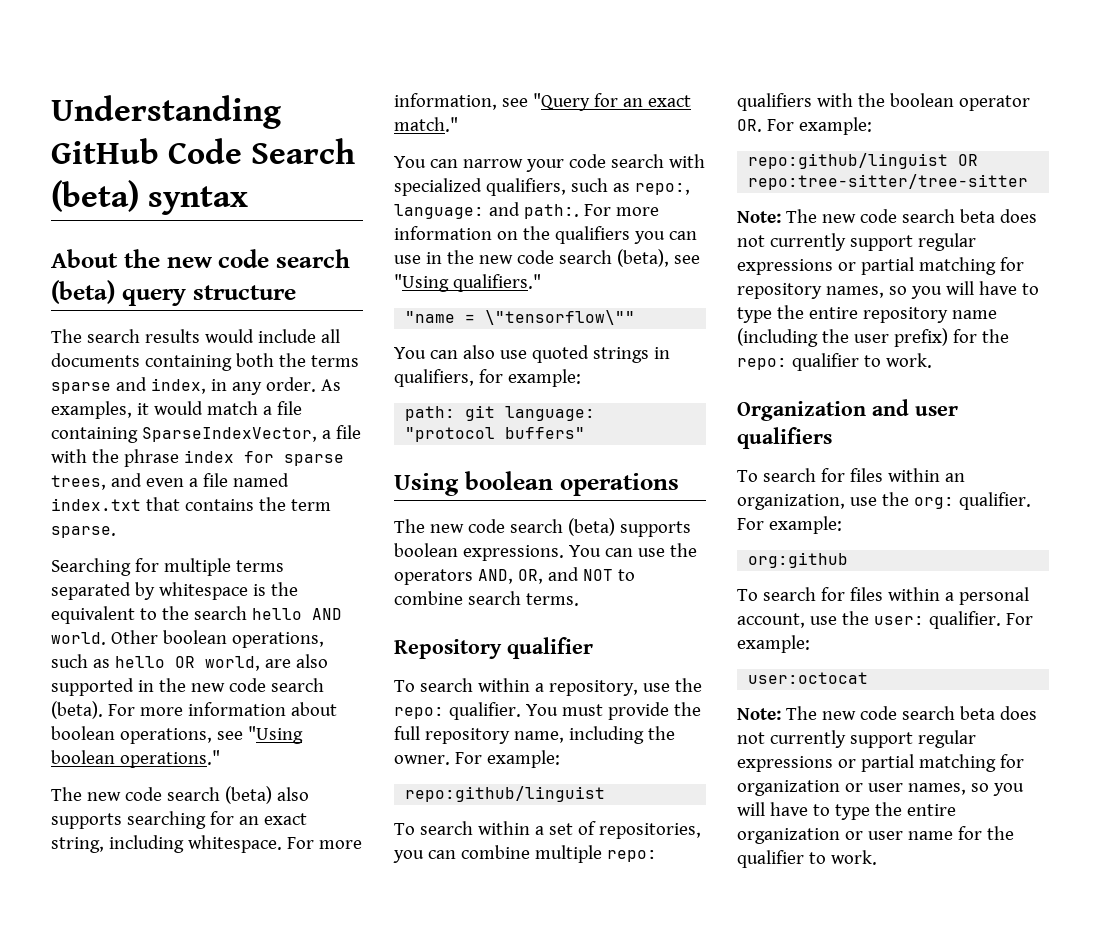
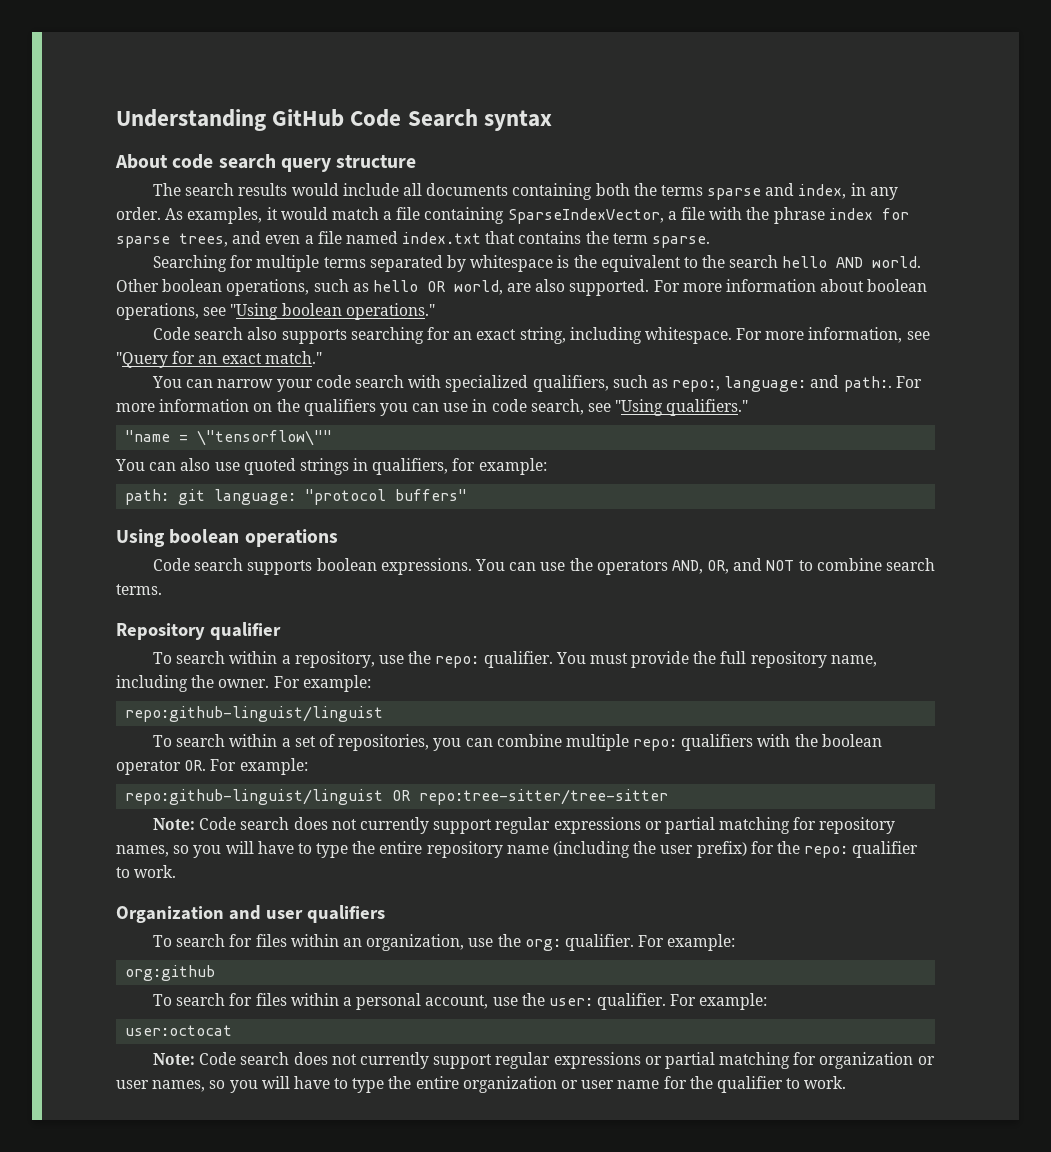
- Understanding GitHub Code Search (beta) syntax
+ Understanding GitHub Code Search syntax
- About the new code search (beta) query structure
+ About code search query structure
- Other boolean operations, such as hello OR world, are also supported in the new code search (beta).
+ Other boolean operations, such as hello OR world, are also supported.
- The new code search (beta) also supports searching for an exact string, including whitespace.
+ Code search also supports searching for an exact string, including whitespace.
- For more information on the qualifiers you can use in the new code search (beta), see "Using qualifiers."
+ For more information on the qualifiers you can use in code search, see "Using qualifiers."
- The new code search (beta) supports boolean expressions.
+ Code search supports boolean expressions.
  You must provide the full repository name, including the owner. For example:
- repo:github/linguist
+ repo:github-linguist/linguist
- repo:github/linguist OR repo:tree-sitter/tree-sitter
+ repo:github-linguist/linguist OR repo:tree-sitter/tree-sitter
- Note: The new code search beta does not currently support regular expressions or partial matching for repository names, so you will have to type the entire repository name (including the user prefix) for the repo: qualifier to work.
+ Note: Code search does not currently support regular expressions or partial matching for repository names, so you will have to type the entire repository name (including the user prefix) for the repo: qualifier to work.
- Note: The new code search beta does not currently support regular expressions or partial matching for organization or user names, so you will have to type the entire organization or user name for the qualifier to work.
+ Note: Code search does not currently support regular expressions or partial matching for organization or user names, so you will have to type the entire organization or user name for the qualifier to work.

